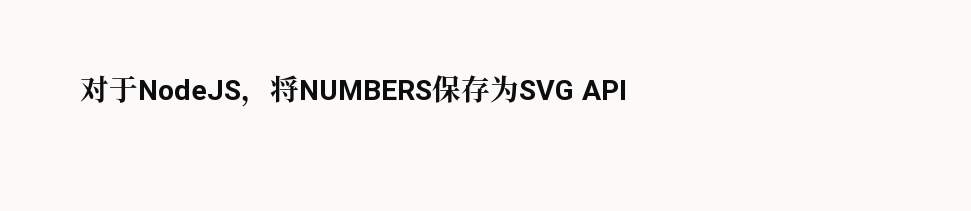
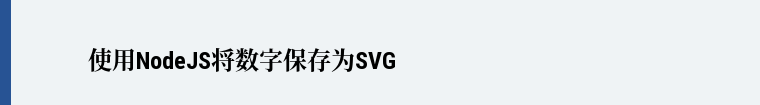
- 对于NodeJS，将NUMBERS保存为SVG API
+ 使用NodeJS将数字保存为SVG

